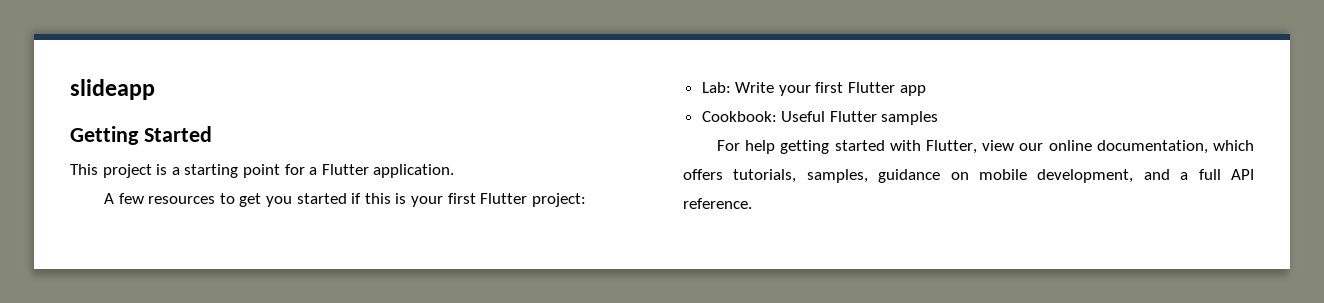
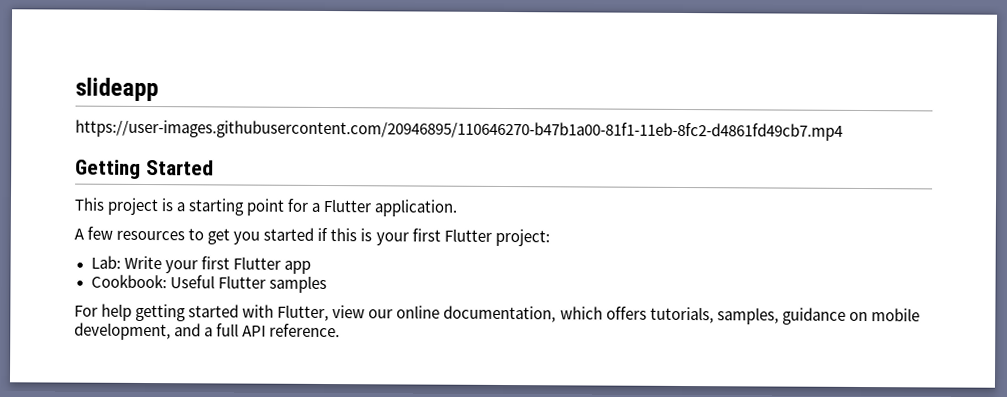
+ https://user-images.githubusercontent.com/20946895/110646270-b47b1a00-81f1-11eb-8fc2-d4861fd49cb7.mp4

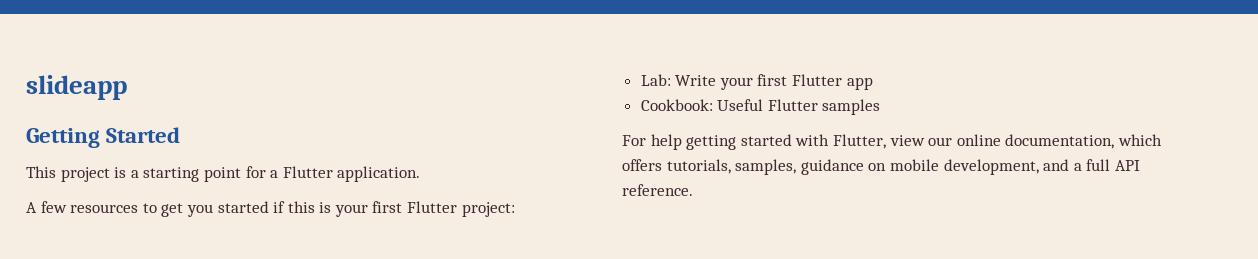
- https://user-images.githubusercontent.com/20946895/110646270-b47b1a00-81f1-11eb-8fc2-d4861fd49cb7.mp4

